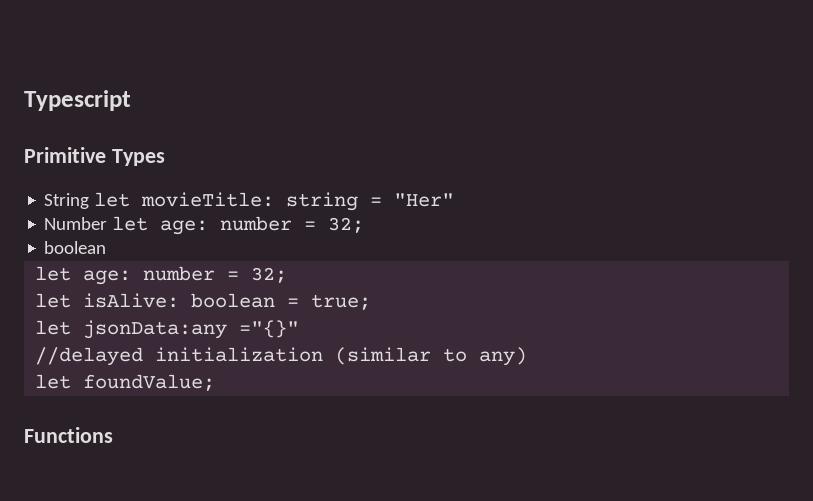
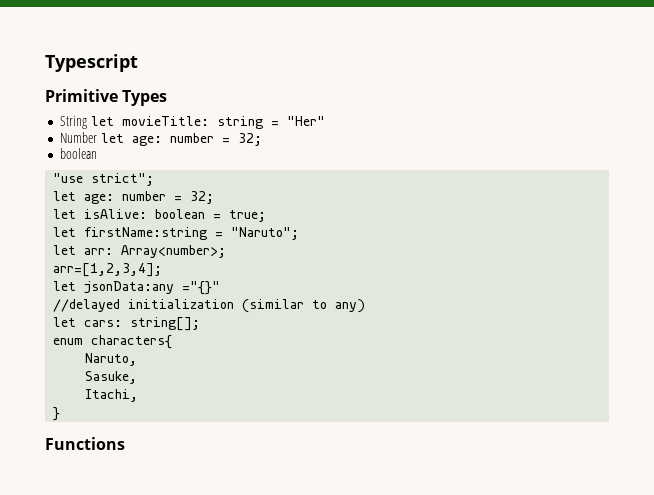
+ "use strict";
+ let firstName:string = "Naruto";
+ let arr: Array<number>;
+ arr=[1,2,3,4];
- let foundValue;
+ let cars: string[];
+ enum characters{
+ Naruto,
+ Sasuke,
+ Itachi,
+ }

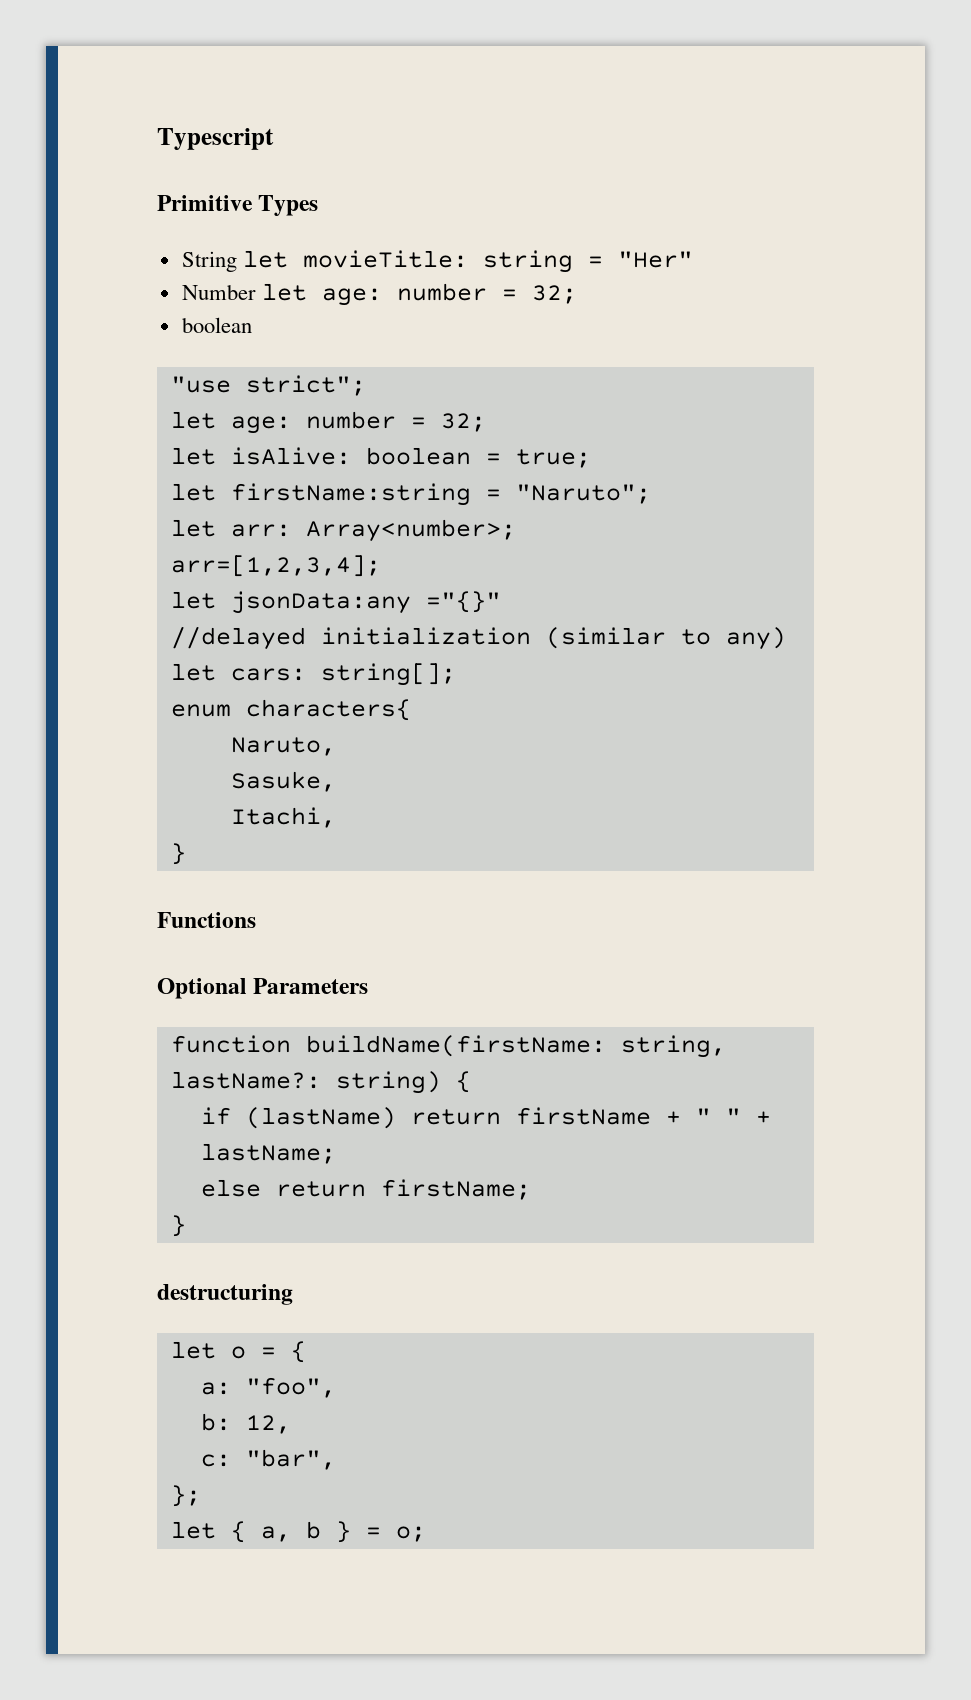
+ Optional Parameters
+ function buildName(firstName: string, lastName?: string) {
+ if (lastName) return firstName + " " + lastName;
+ else return firstName;
+ }
+ destructuring
+ let o = {
+ a: "foo",
+ b: 12,
+ c: "bar",
+ };
+ let { a, b } = o;

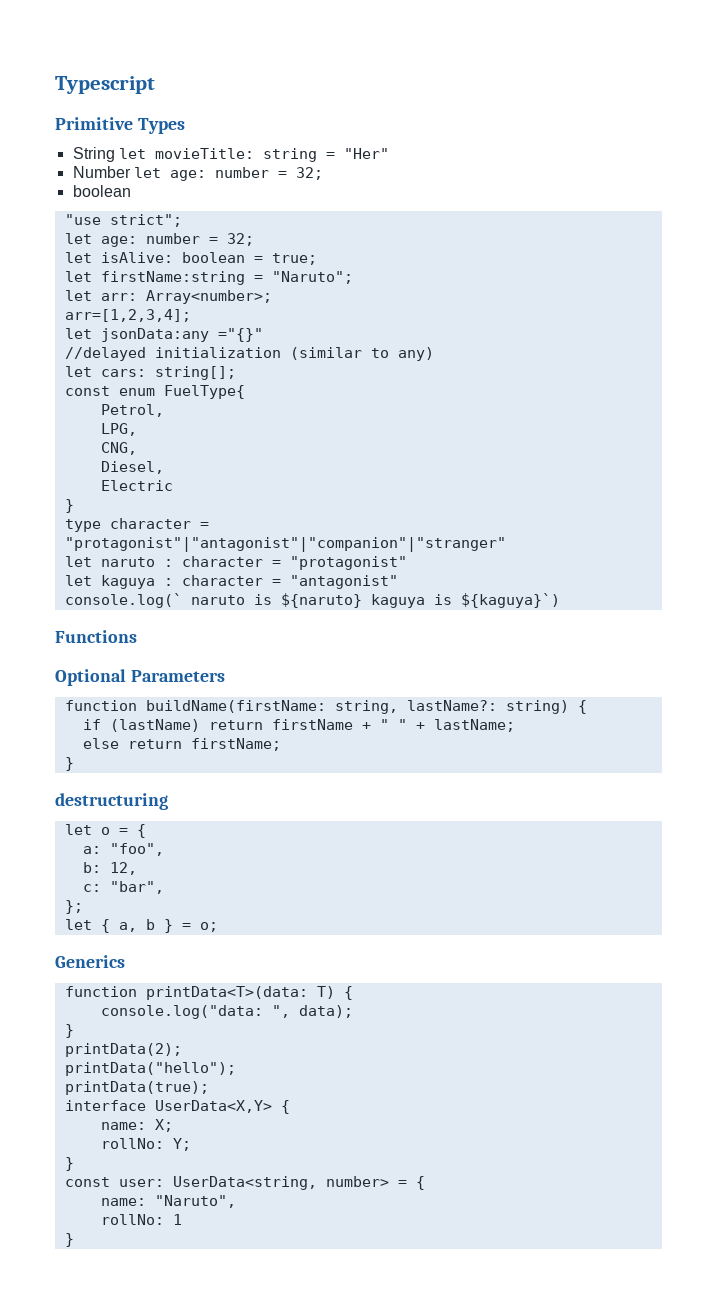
- enum characters{
- Naruto,
- Sasuke,
- Itachi,
+ const enum FuelType{
+ Petrol,
+ LPG,
+ CNG,
+ Diesel,
+ Electric
  }
+ type character = "protagonist"|"antagonist"|"companion"|"stranger"
+ let naruto : character = "protagonist"
+ let kaguya : character = "antagonist"
+ console.log(` naruto is ${naruto} kaguya is ${kaguya}`)
+ Generics
+ function printData<T>(data: T) {
+ console.log("data: ", data);
+ }
+ printData(2);
+ printData("hello");
+ printData(true);
+ interface UserData<X,Y> {
+ name: X;
+ rollNo: Y;
+ }
+ const user: UserData<string, number> = {
+ name: "Naruto",
+ rollNo: 1
+ }

